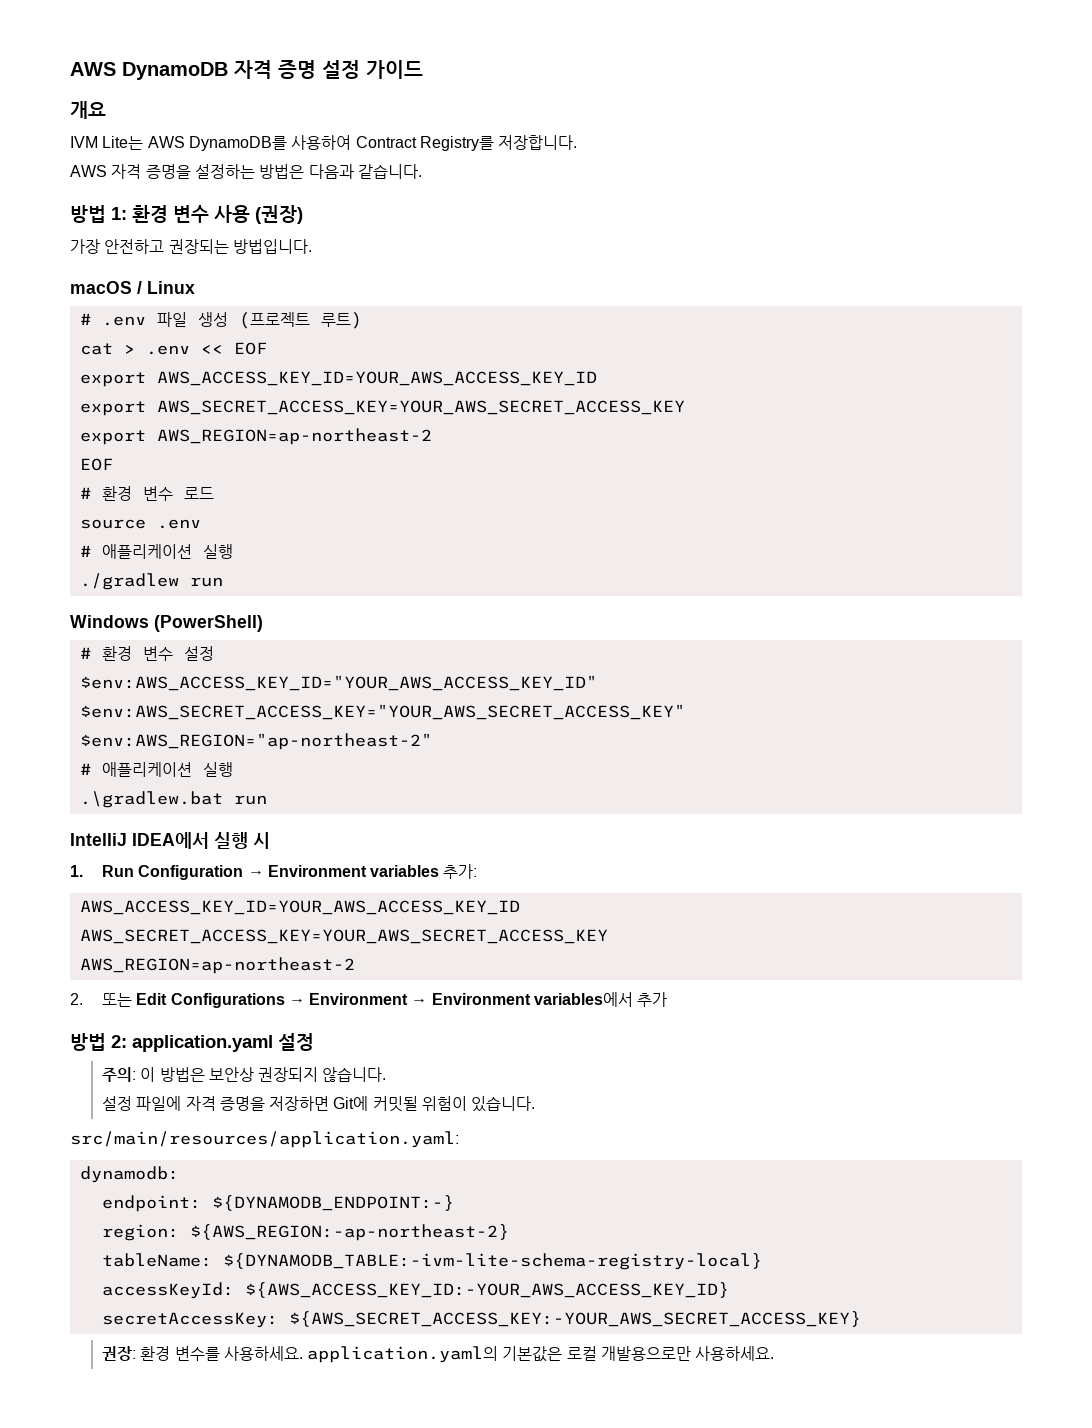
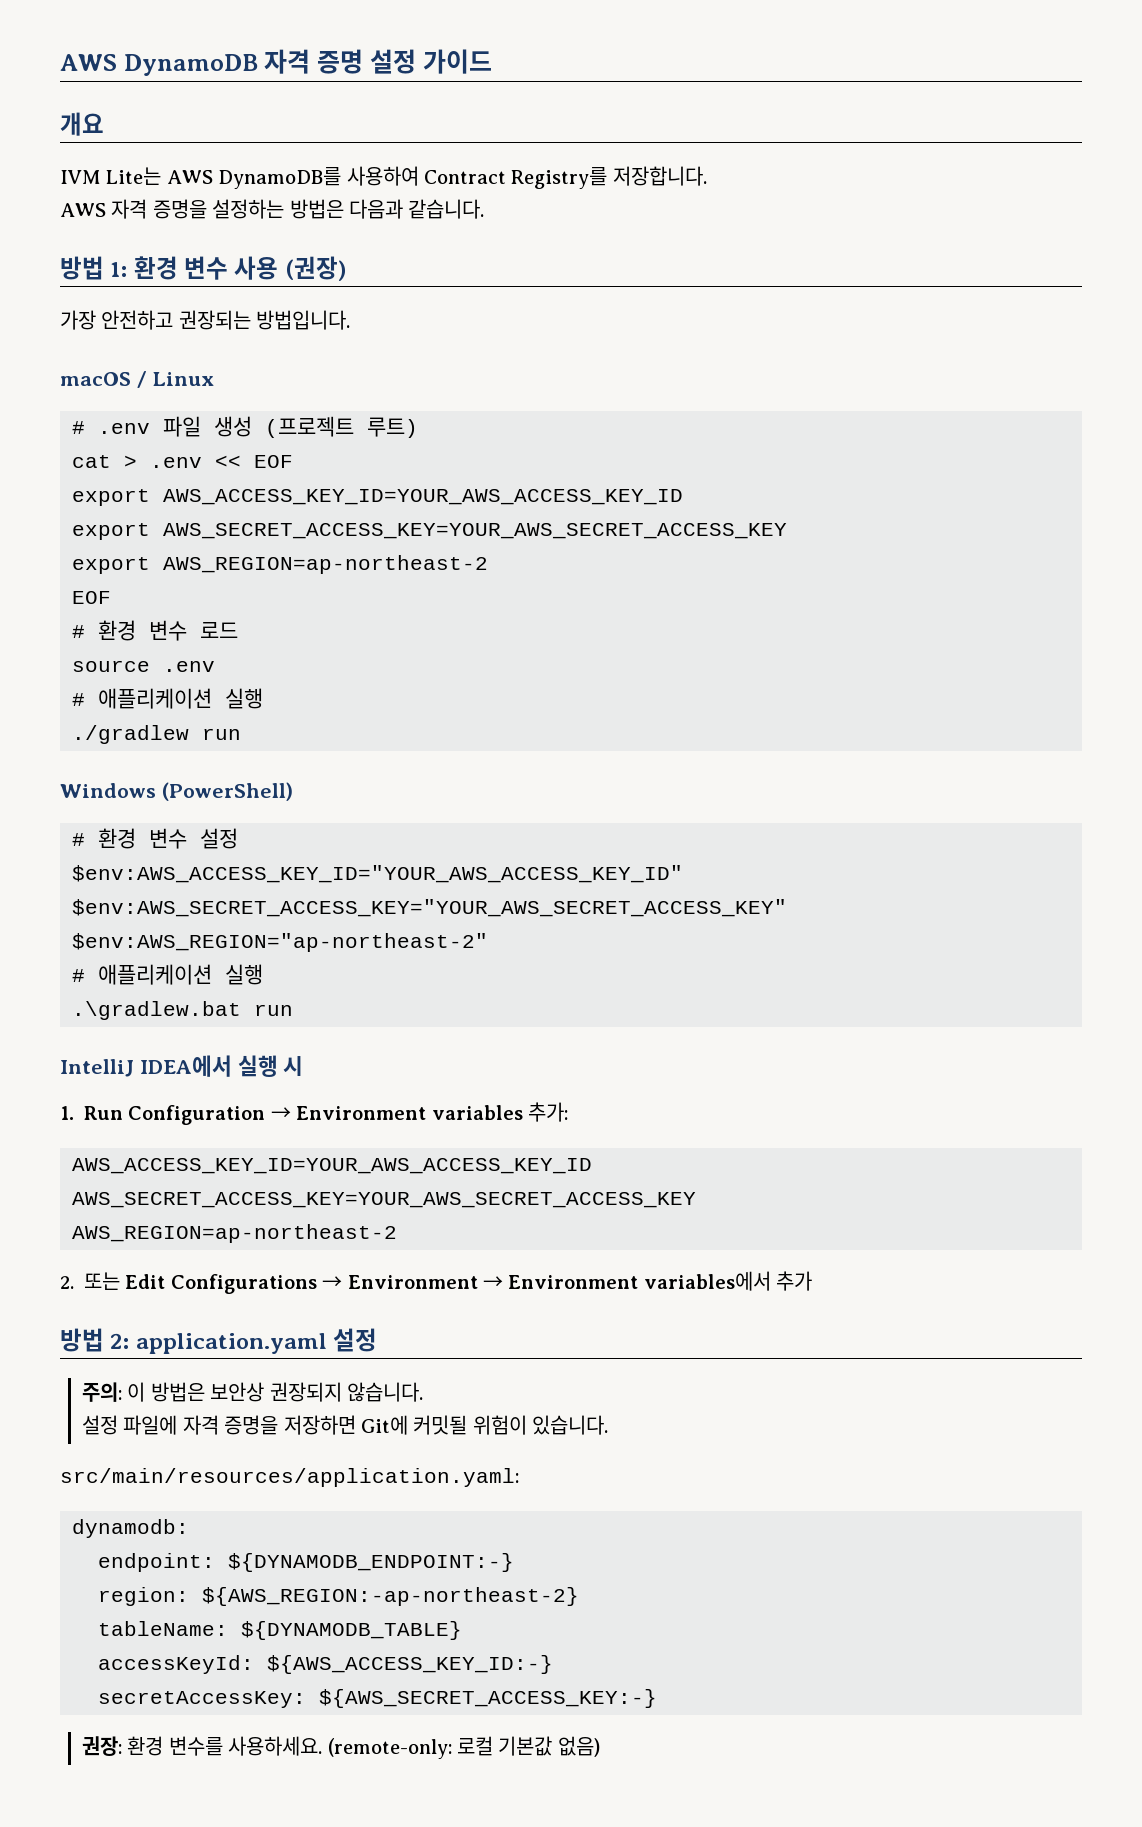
- tableName: ${DYNAMODB_TABLE:-ivm-lite-schema-registry-local}
+ tableName: ${DYNAMODB_TABLE}
- accessKeyId: ${AWS_ACCESS_KEY_ID:-YOUR_AWS_ACCESS_KEY_ID}
+ accessKeyId: ${AWS_ACCESS_KEY_ID:-}
- secretAccessKey: ${AWS_SECRET_ACCESS_KEY:-YOUR_AWS_SECRET_ACCESS_KEY}
+ secretAccessKey: ${AWS_SECRET_ACCESS_KEY:-}
- 권장: 환경 변수를 사용하세요. application.yaml의 기본값은 로컬 개발용으로만 사용하세요.
+ 권장: 환경 변수를 사용하세요. (remote-only: 로컬 기본값 없음)

